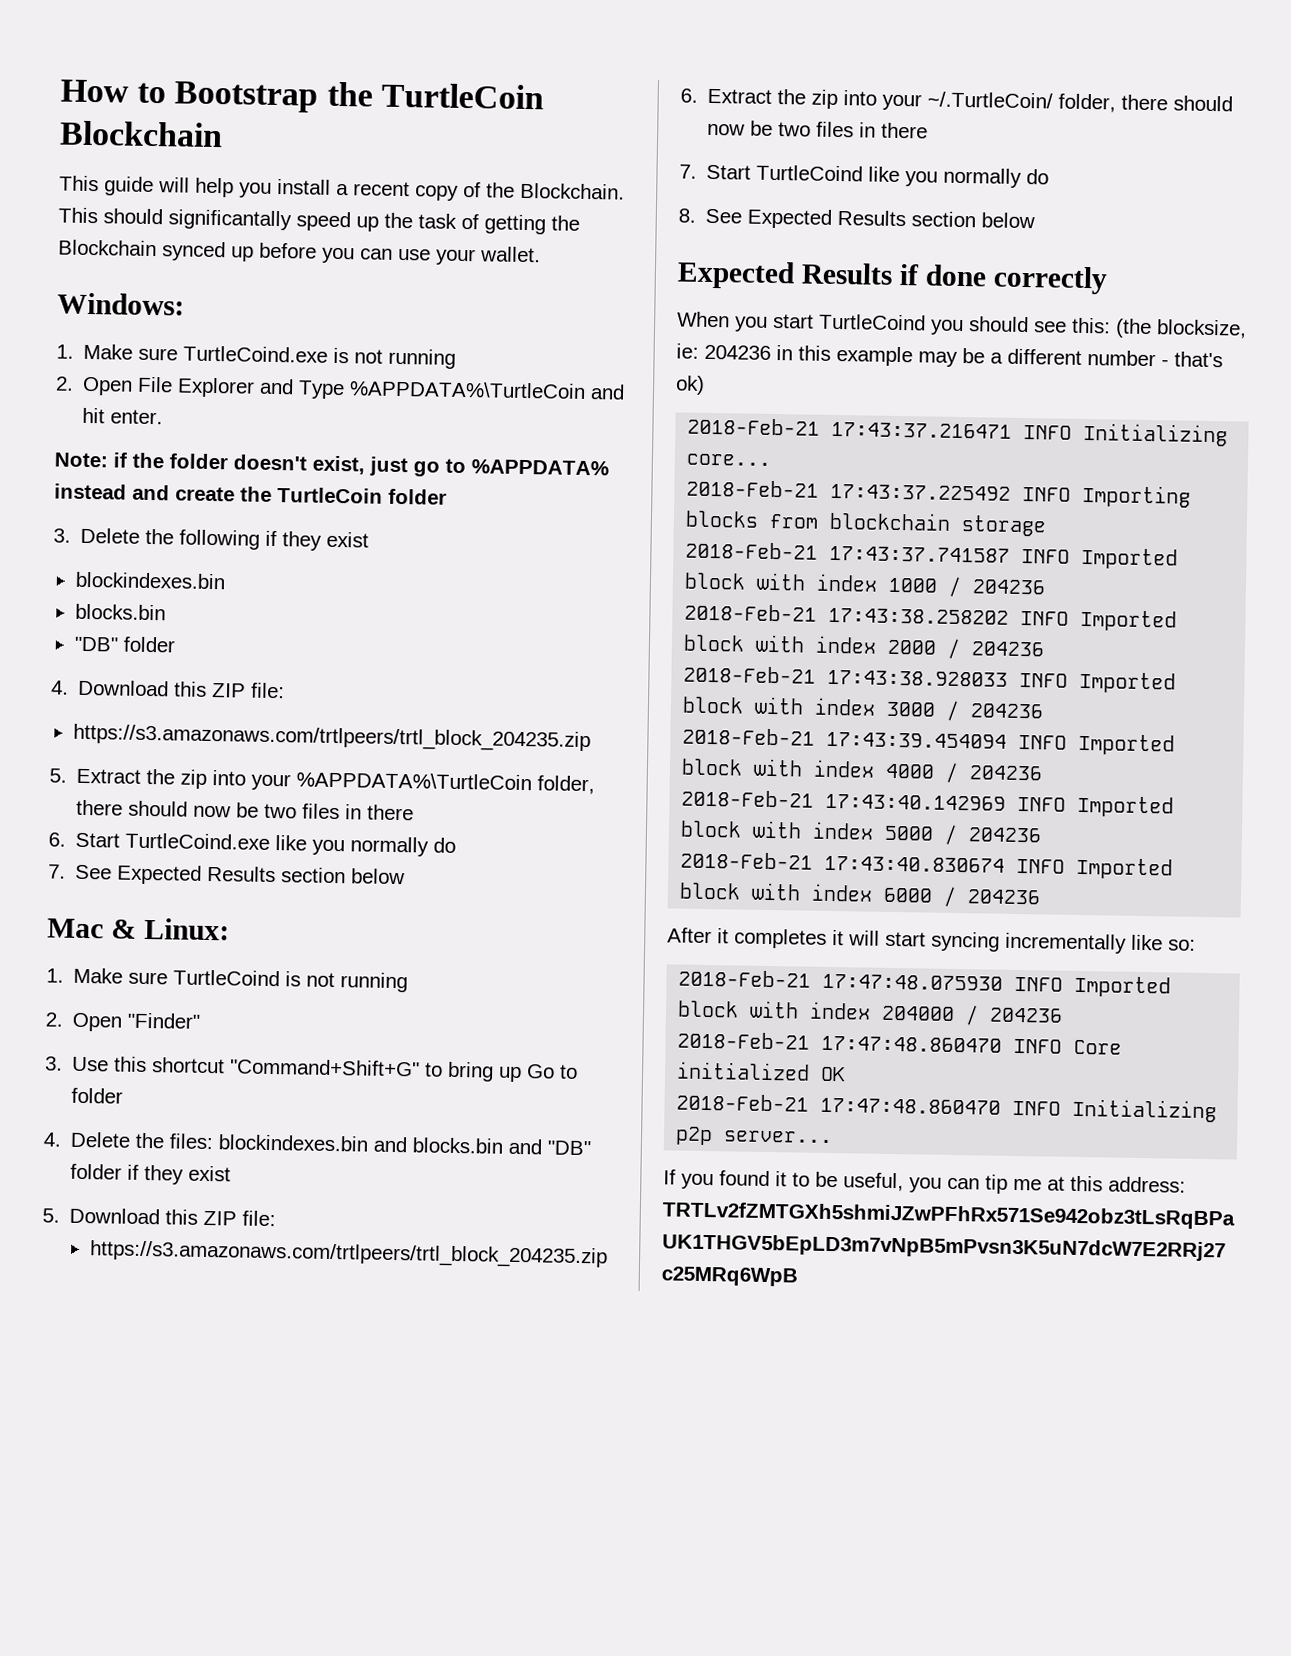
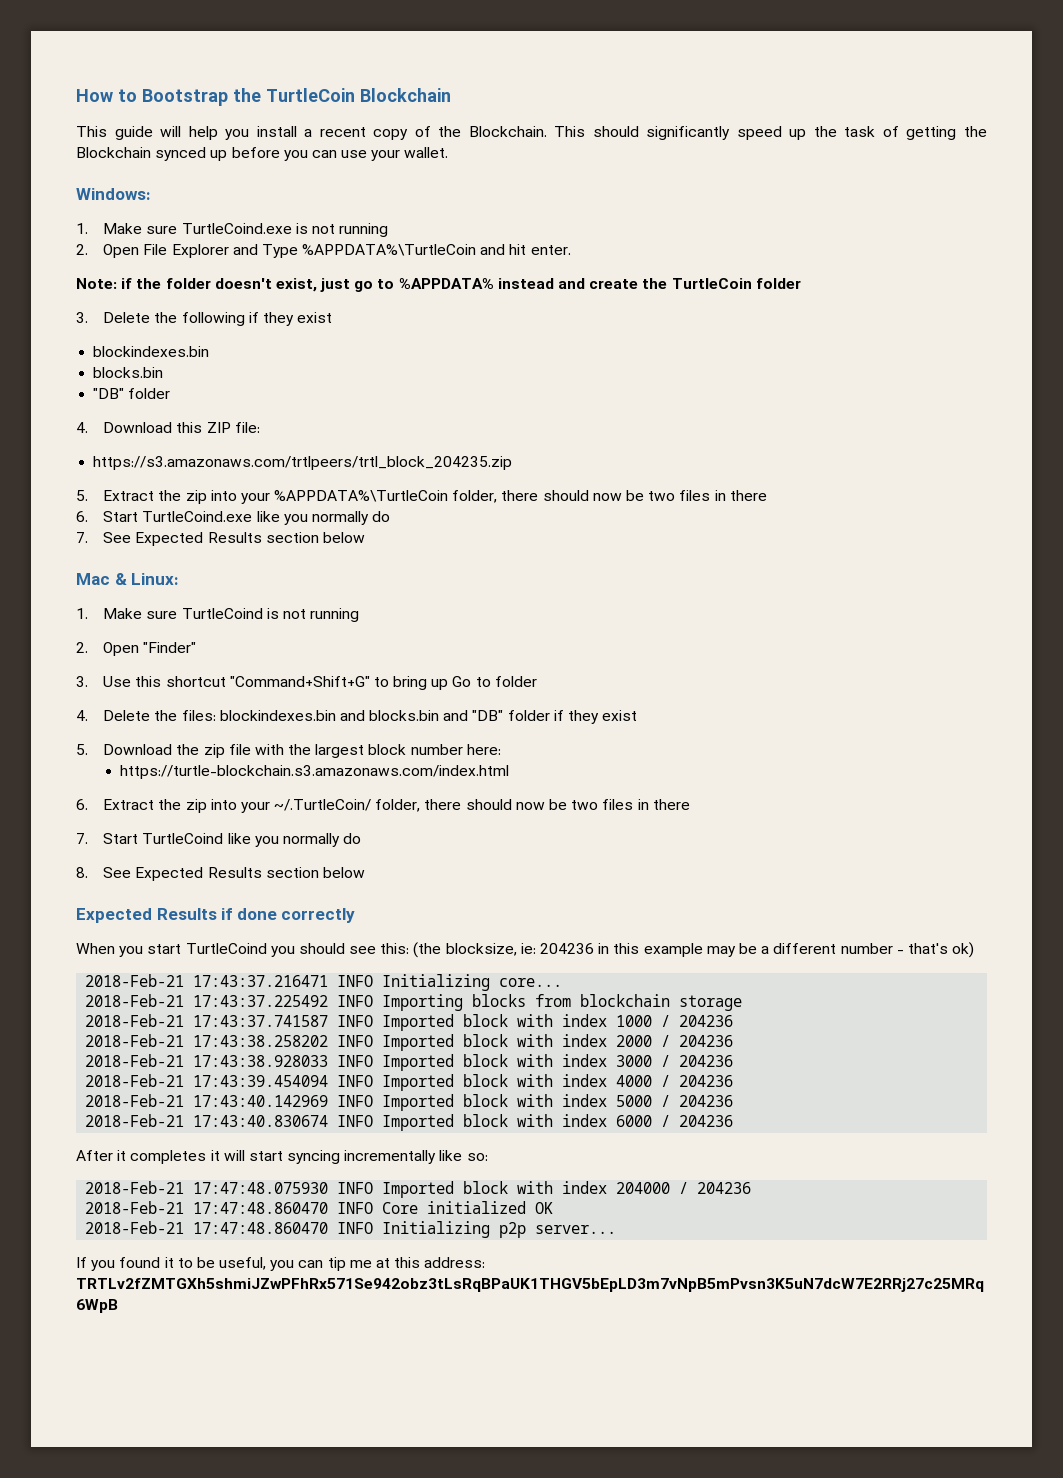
- This should significantally speed up the task of getting the Blockchain synced up before you can use your wallet.
+ This should significantly speed up the task of getting the Blockchain synced up before you can use your wallet.
- 5. Download this ZIP file:
- https://s3.amazonaws.com/trtlpeers/trtl_block_204235.zip
+ 5. Download the zip file with the largest block number here:
+ https://turtle-blockchain.s3.amazonaws.com/index.html

